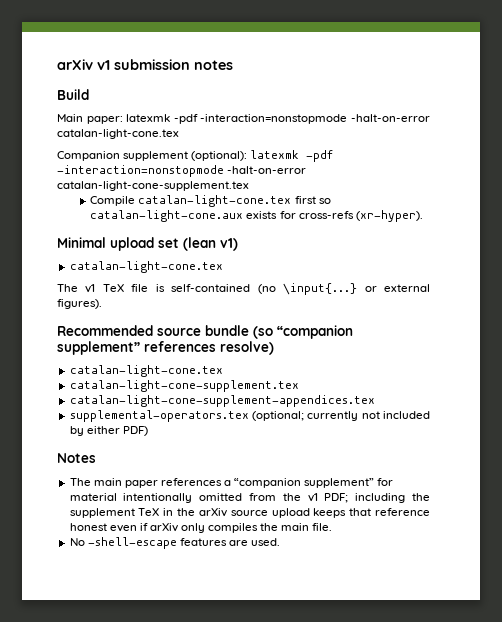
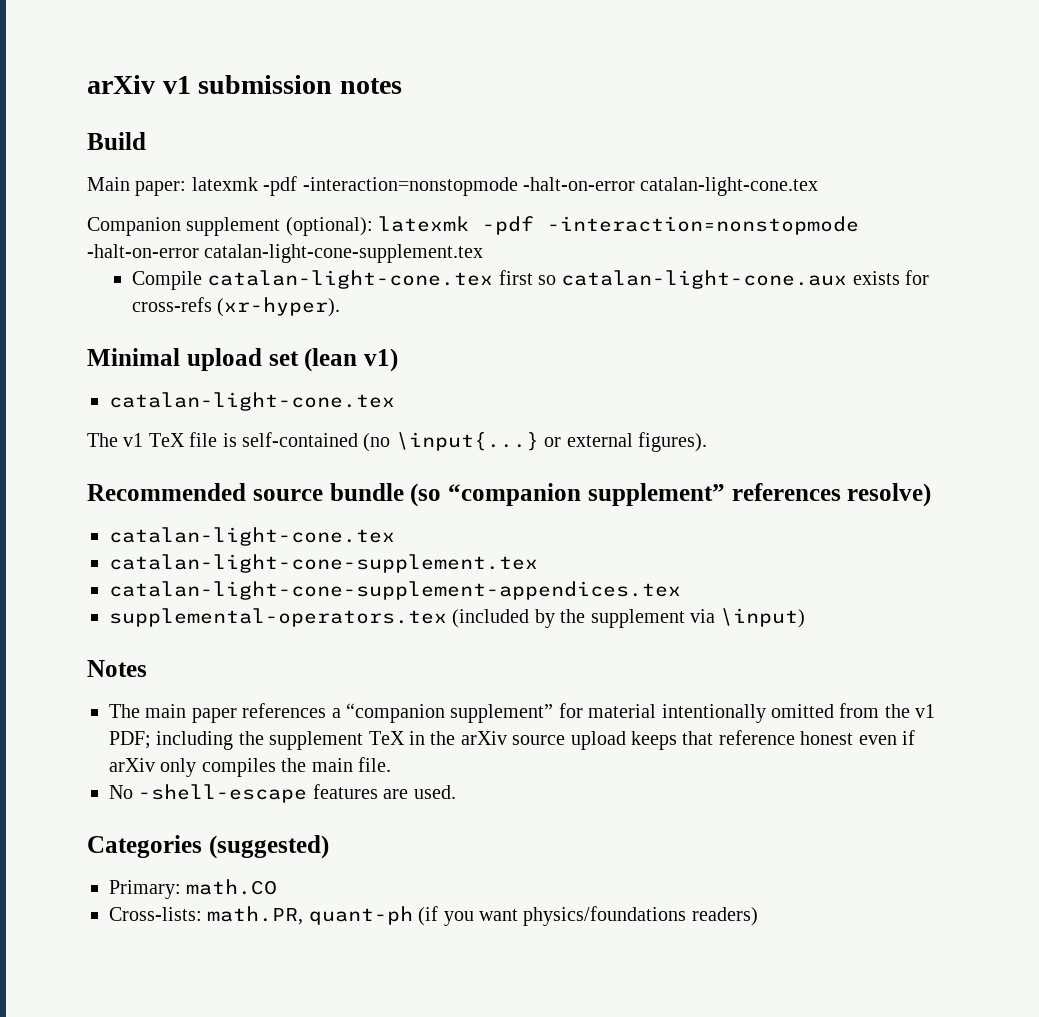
- supplemental-operators.tex (optional; currently not included by either PDF)
+ supplemental-operators.tex (included by the supplement via \input)
+ Categories (suggested)
+ Primary: math.CO
+ Cross-lists: math.PR, quant-ph (if you want physics/foundations readers)

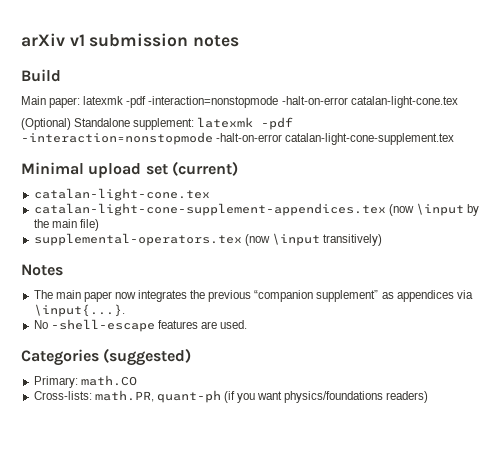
- Companion supplement (optional): latexmk -pdf -interaction=nonstopmode -halt-on-error catalan-light-cone-supplement.tex
+ (Optional) Standalone supplement: latexmk -pdf -interaction=nonstopmode -halt-on-error catalan-light-cone-supplement.tex
- Compile catalan-light-cone.tex first so catalan-light-cone.aux exists for cross-refs (xr-hyper).
- Minimal upload set (lean v1)
+ Minimal upload set (current)
  catalan-light-cone.tex
- The v1 TeX file is self-contained (no \input{...} or external figures).
- Recommended source bundle (so “companion supplement” references resolve)
- catalan-light-cone.tex
- catalan-light-cone-supplement.tex
- catalan-light-cone-supplement-appendices.tex
- supplemental-operators.tex (included by the supplement via \input)
+ catalan-light-cone-supplement-appendices.tex (now \input by the main file)
+ supplemental-operators.tex (now \input transitively)
  Notes
- The main paper references a “companion supplement” for material intentionally omitted from the v1 PDF; including the supplement TeX in the arXiv source upload keeps that reference honest even if arXiv only compiles the main file.
+ The main paper now integrates the previous “companion supplement” as appendices via \input{...}.

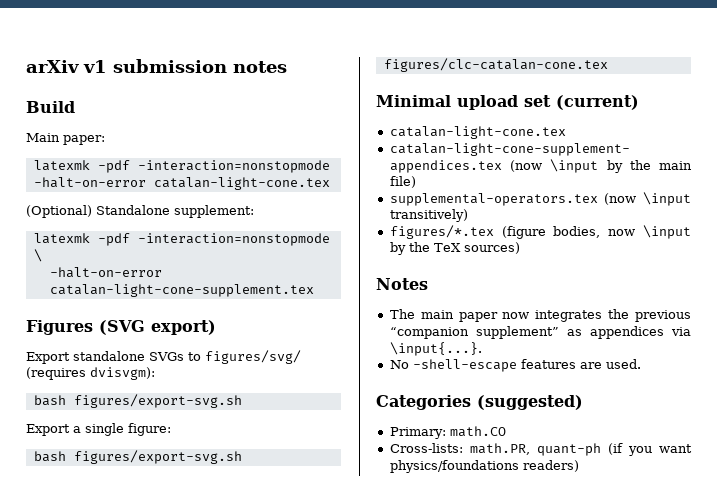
- Main paper: latexmk -pdf -interaction=nonstopmode -halt-on-error catalan-light-cone.tex
+ Main paper:
+ latexmk -pdf -interaction=nonstopmode -halt-on-error catalan-light-cone.tex
- (Optional) Standalone supplement: latexmk -pdf -interaction=nonstopmode -halt-on-error catalan-light-cone-supplement.tex
+ (Optional) Standalone supplement:
+ latexmk -pdf -interaction=nonstopmode \
+ -halt-on-error catalan-light-cone-supplement.tex
+ Figures (SVG export)
+ Export standalone SVGs to figures/svg/ (requires dvisvgm):
+ bash figures/export-svg.sh
+ Export a single figure:
+ bash figures/export-svg.sh figures/clc-catalan-cone.tex
+ figures/*.tex (figure bodies, now \input by the TeX sources)

